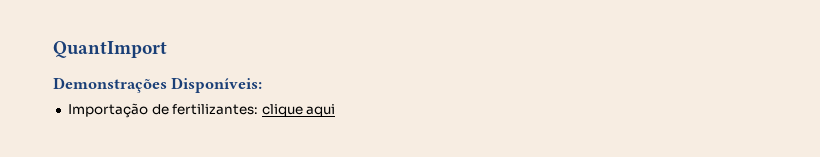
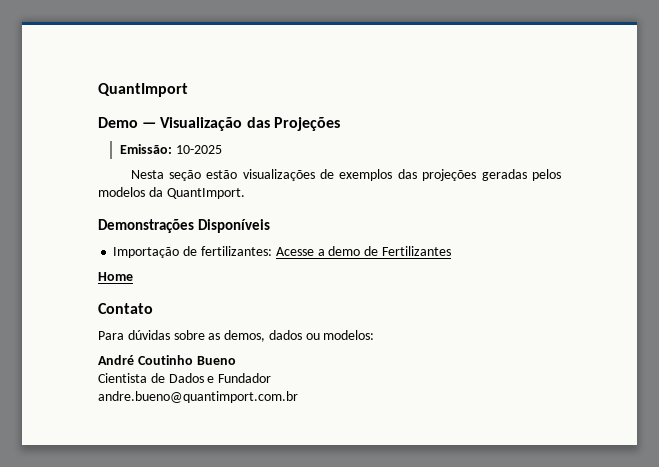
+ Demo — Visualização das Projeções
+ Emissão: 10-2025
+ Nesta seção estão visualizações de exemplos das projeções geradas pelos modelos da QuantImport.
- Demonstrações Disponíveis:
+ Demonstrações Disponíveis
- Importação de fertilizantes: clique aqui
+ Importação de fertilizantes: Acesse a demo de Fertilizantes
+ Home
+ Contato
+ Para dúvidas sobre as demos, dados ou modelos:
+ André Coutinho Bueno
+ Cientista de Dados e Fundador
+ andre.bueno@quantimport.com.br

